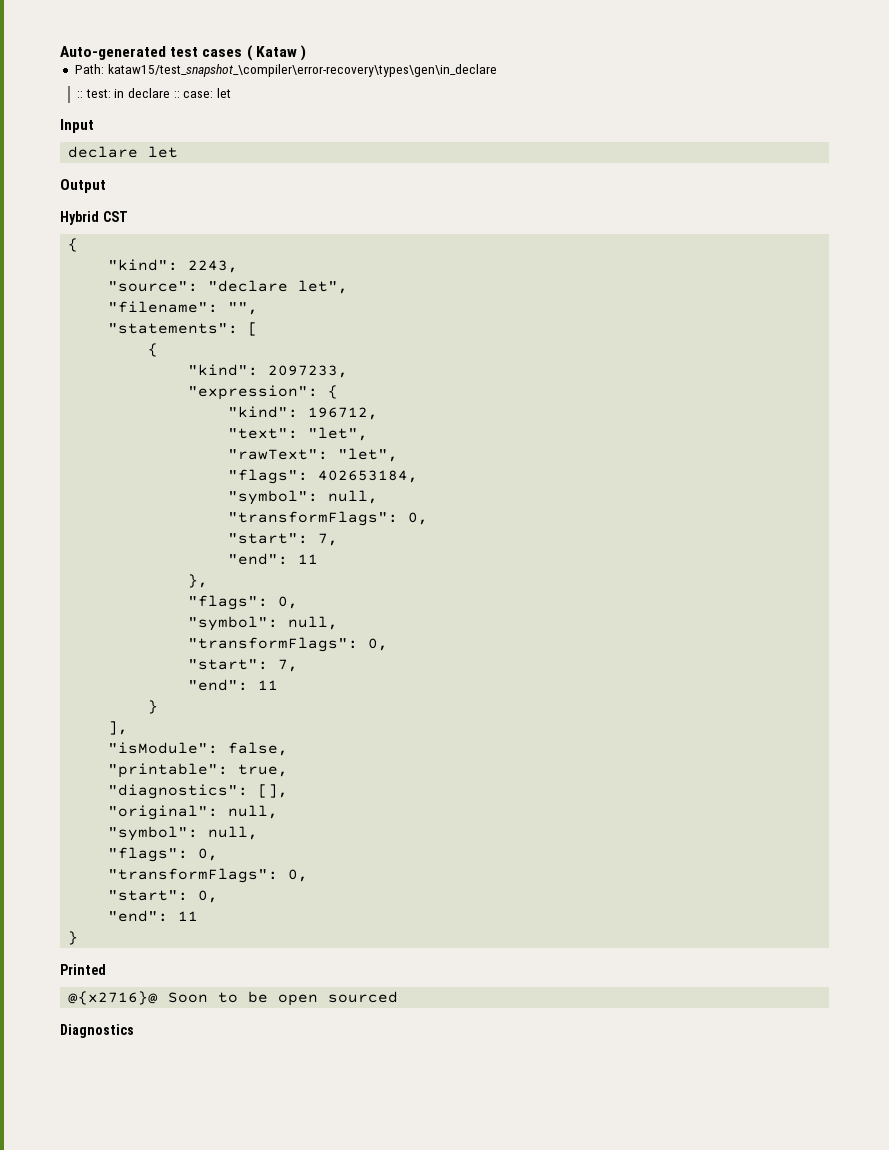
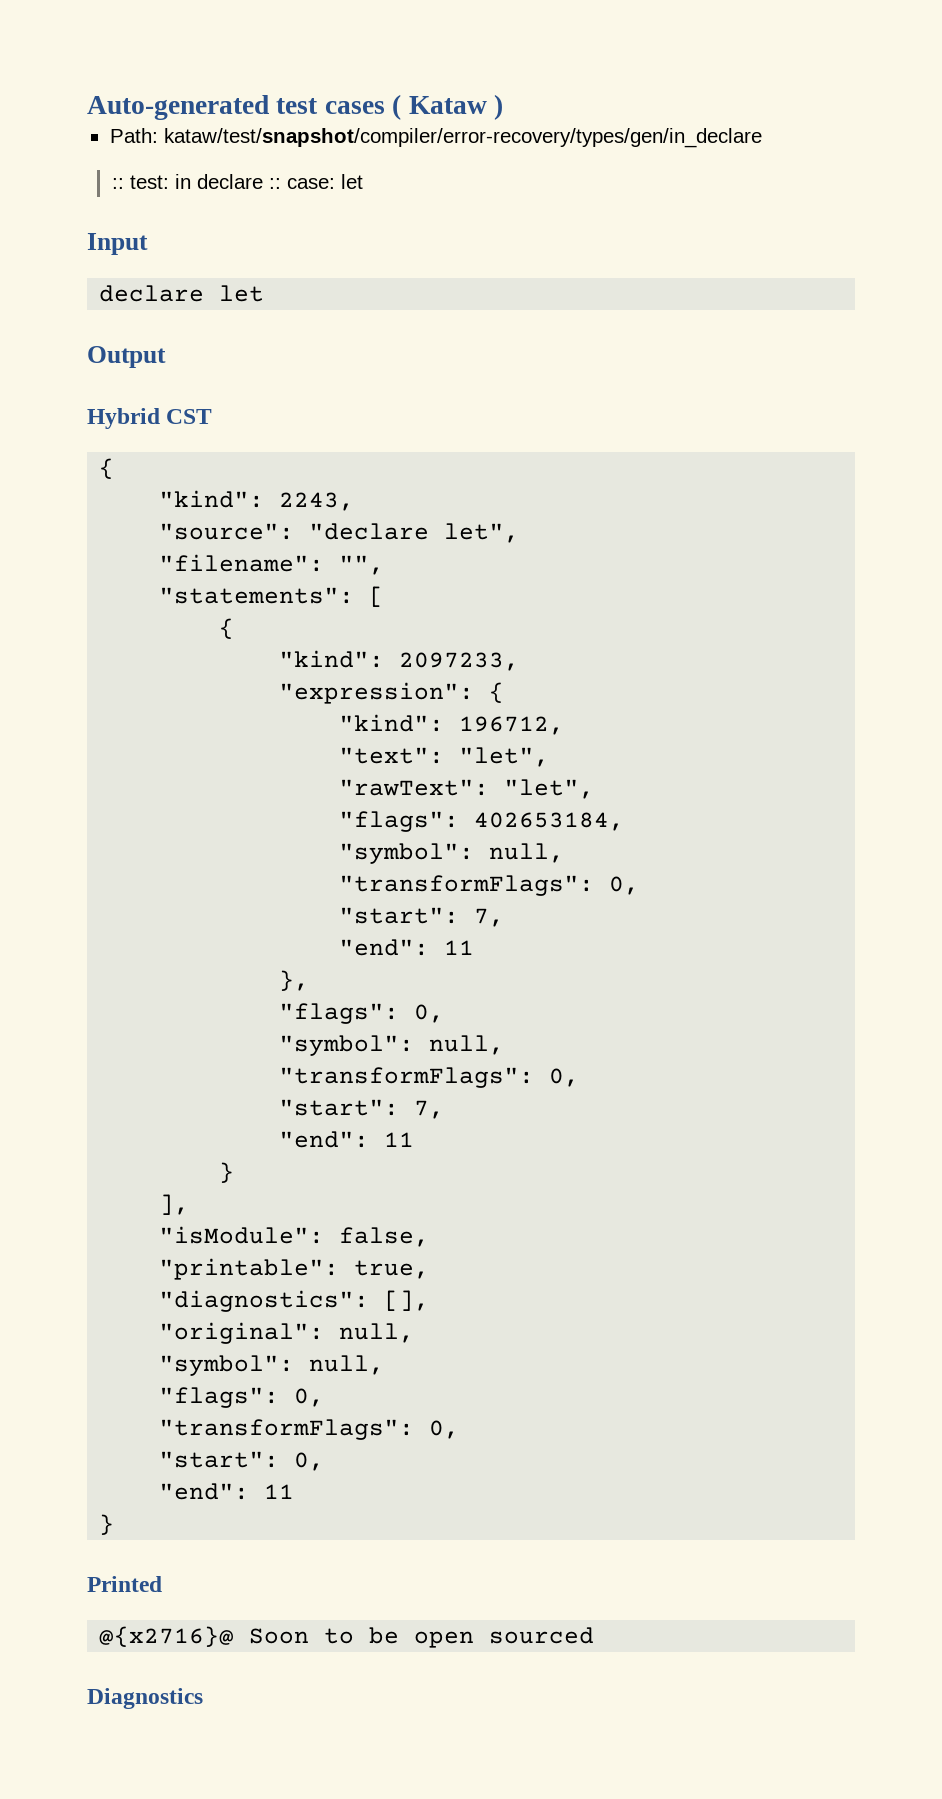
- Path: kataw15/test_snapshot_\compiler\error-recovery\types\gen\in_declare
+ Path: kataw/test/snapshot/compiler/error-recovery/types/gen/in_declare

